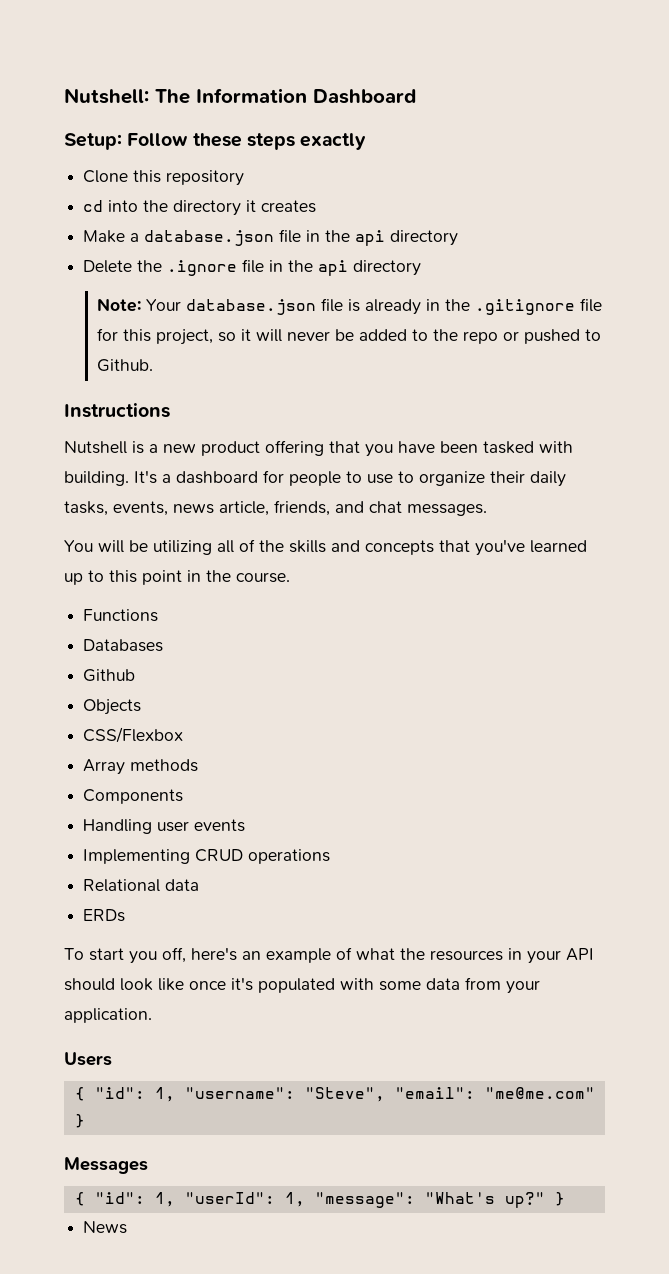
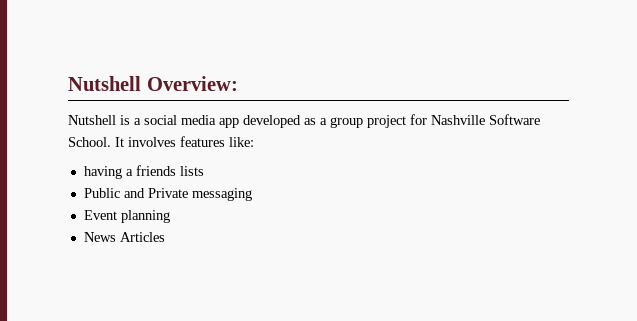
- Nutshell: The Information Dashboard
- Setup: Follow these steps exactly
- Clone this repository
- cd into the directory it creates
- Make a database.json file in the api directory
- Delete the .ignore file in the api directory
- Note: Your database.json file is already in the .gitignore file for this project, so it will never be added to the repo or pushed to Github.
- Instructions
- Nutshell is a new product offering that you have been tasked with building. It's a dashboard for people to use to organize their daily tasks, events, news article, friends, and chat messages.
- You will be utilizing all of the skills and concepts that you've learned up to this point in the course.
- Functions
- Databases
- Github
- Objects
- CSS/Flexbox
- Array methods
- Components
- Handling user events
- Implementing CRUD operations
- Relational data
- ERDs
- To start you off, here's an example of what the resources in your API should look like once it's populated with some data from your application.
- Users
- { "id": 1, "username": "Steve", "email": "me@me.com" }
- Messages
- { "id": 1, "userId": 1, "message": "What's up?" }
+ Nutshell Overview:
+ Nutshell is a social media app developed as a group project for Nashville Software School. It involves features like:
+ having a friends lists
+ Public and Private messaging
+ Event planning
- News
+ News Articles

